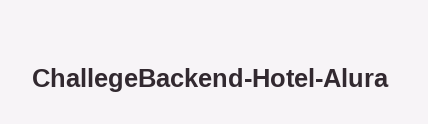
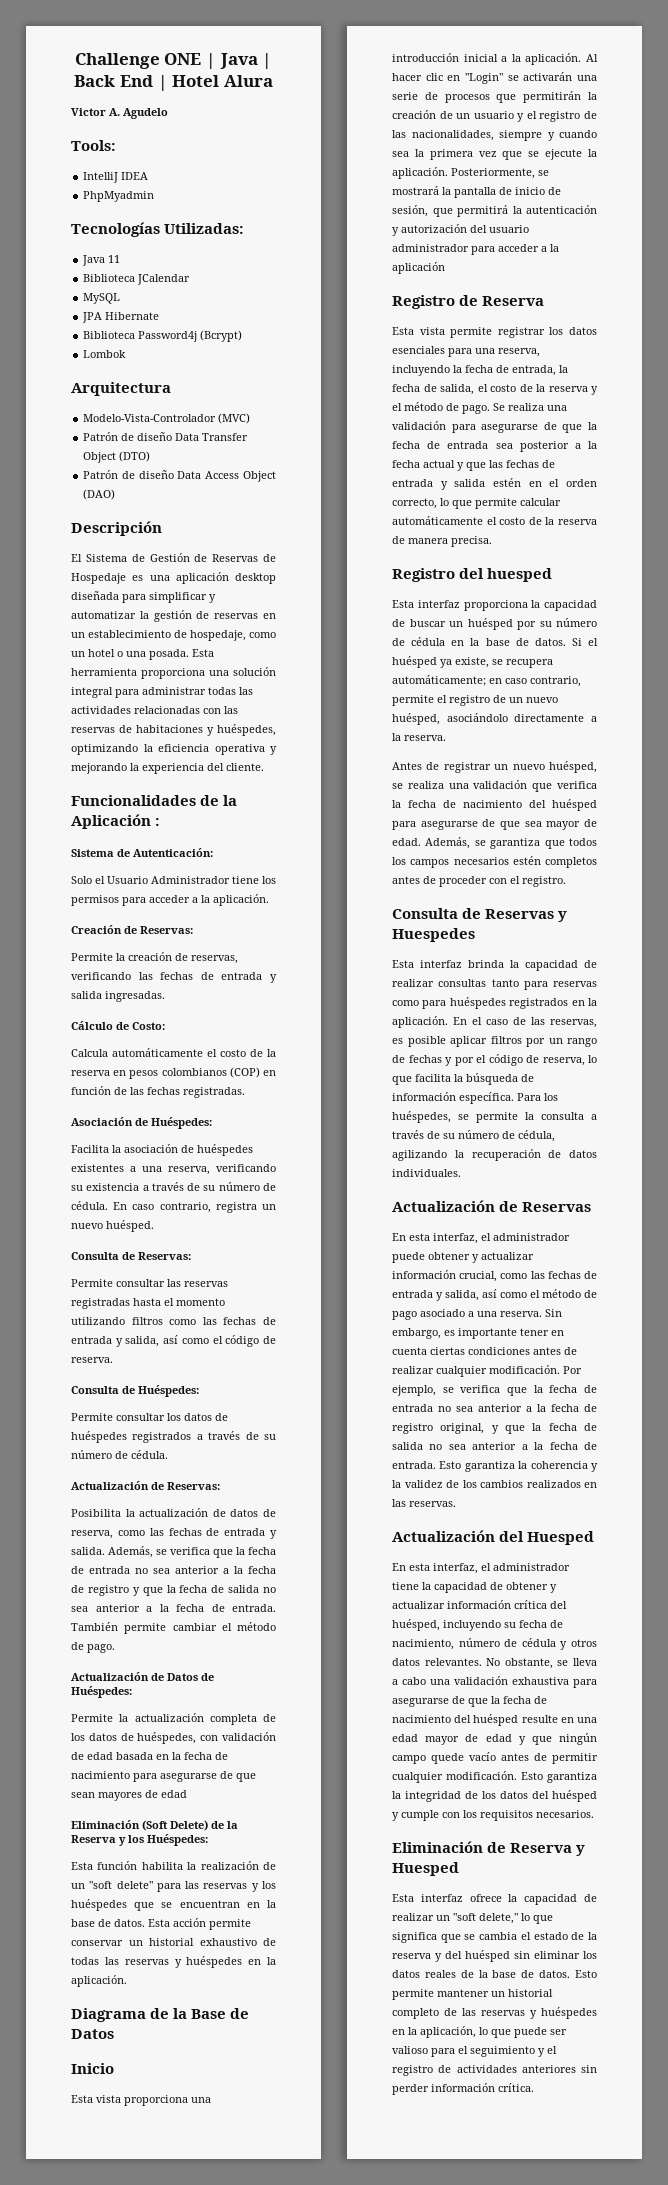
- ChallegeBackend-Hotel-Alura
+ Challenge ONE | Java | Back End | Hotel Alura
+ Victor A. Agudelo
+ Tools:
+ IntelliJ IDEA
+ PhpMyadmin
+ Tecnologías Utilizadas:
+ Java 11
+ Biblioteca JCalendar
+ MySQL
+ JPA Hibernate
+ Biblioteca Password4j (Bcrypt)
+ Lombok
+ Arquitectura
+ Modelo-Vista-Controlador (MVC)
+ Patrón de diseño Data Transfer Object (DTO)
+ Patrón de diseño Data Access Object (DAO)
+ Descripción
+ El Sistema de Gestión de Reservas de Hospedaje es una aplicación desktop diseñada para simplificar y automatizar la gestión de reservas en un establecimiento de hospedaje, como un hotel o una posada. Esta herramienta proporciona una solución integral para administrar todas las actividades relacionadas con las reservas de habitaciones y huéspedes, optimizando la eficiencia operativa y mejorando la experiencia del cliente.
+ Funcionalidades de la Aplicación :
+ Sistema de Autenticación:
+ Solo el Usuario Administrador tiene los permisos para acceder a la aplicación.
+ Creación de Reservas:
+ Permite la creación de reservas, verificando las fechas de entrada y salida ingresadas.
+ Cálculo de Costo:
+ Calcula automáticamente el costo de la reserva en pesos colombianos (COP) en función de las fechas registradas.
+ Asociación de Huéspedes:
+ Facilita la asociación de huéspedes existentes a una reserva, verificando su existencia a través de su número de cédula. En caso contrario, registra un nuevo huésped.
+ Consulta de Reservas:
+ Permite consultar las reservas registradas hasta el momento utilizando filtros como las fechas de entrada y salida, así como el código de reserva.
+ Consulta de Huéspedes:
+ Permite consultar los datos de huéspedes registrados a través de su número de cédula.
+ Actualización de Reservas:
+ Posibilita la actualización de datos de reserva, como las fechas de entrada y salida. Además, se verifica que la fecha de entrada no sea anterior a la fecha de registro y que la fecha de salida no sea anterior a la fecha de entrada. También permite cambiar el método de pago.
+ Actualización de Datos de Huéspedes:
+ Permite la actualización completa de los datos de huéspedes, con validación de edad basada en la fecha de nacimiento para asegurarse de que sean mayores de edad
+ Eliminación (Soft Delete) de la Reserva y los Huéspedes:
+ Esta función habilita la realización de un "soft delete" para las reservas y los huéspedes que se encuentran en la base de datos. Esta acción permite conservar un historial exhaustivo de todas las reservas y huéspedes en la aplicación.
+ Diagrama de la Base de Datos
+ Inicio
+ Esta vista proporciona una introducción inicial a la aplicación. Al hacer clic en "Login" se activarán una serie de procesos que permitirán la creación de un usuario y el registro de las nacionalidades, siempre y cuando sea la primera vez que se ejecute la aplicación. Posteriormente, se mostrará la pantalla de inicio de sesión, que permitirá la autenticación y autorización del usuario administrador para acceder a la aplicación
+ Registro de Reserva
+ Esta vista permite registrar los datos esenciales para una reserva, incluyendo la fecha de entrada, la fecha de salida, el costo de la reserva y el método de pago. Se realiza una validación para asegurarse de que la fecha de entrada sea posterior a la fecha actual y que las fechas de entrada y salida estén en el orden correcto, lo que permite calcular automáticamente el costo de la reserva de manera precisa.
+ Registro del huesped
+ Esta interfaz proporciona la capacidad de buscar un huésped por su número de cédula en la base de datos. Si el huésped ya existe, se recupera automáticamente; en caso contrario, permite el registro de un nuevo huésped, asociándolo directamente a la reserva.
+ Antes de registrar un nuevo huésped, se realiza una validación que verifica la fecha de nacimiento del huésped para asegurarse de que sea mayor de edad. Además, se garantiza que todos los campos necesarios estén completos antes de proceder con el registro.
+ Consulta de Reservas y Huespedes
+ Esta interfaz brinda la capacidad de realizar consultas tanto para reservas como para huéspedes registrados en la aplicación. En el caso de las reservas, es posible aplicar filtros por un rango de fechas y por el código de reserva, lo que facilita la búsqueda de información específica. Para los huéspedes, se permite la consulta a través de su número de cédula, agilizando la recuperación de datos individuales.
+ Actualización de Reservas
+ En esta interfaz, el administrador puede obtener y actualizar información crucial, como las fechas de entrada y salida, así como el método de pago asociado a una reserva. Sin embargo, es importante tener en cuenta ciertas condiciones antes de realizar cualquier modificación. Por ejemplo, se verifica que la fecha de entrada no sea anterior a la fecha de registro original, y que la fecha de salida no sea anterior a la fecha de entrada. Esto garantiza la coherencia y la validez de los cambios realizados en las reservas.
+ Actualización del Huesped
+ En esta interfaz, el administrador tiene la capacidad de obtener y actualizar información crítica del huésped, incluyendo su fecha de nacimiento, número de cédula y otros datos relevantes. No obstante, se lleva a cabo una validación exhaustiva para asegurarse de que la fecha de nacimiento del huésped resulte en una edad mayor de edad y que ningún campo quede vacío antes de permitir cualquier modificación. Esto garantiza la integridad de los datos del huésped y cumple con los requisitos necesarios.
+ Eliminación de Reserva y Huesped
+ Esta interfaz ofrece la capacidad de realizar un "soft delete," lo que significa que se cambia el estado de la reserva y del huésped sin eliminar los datos reales de la base de datos. Esto permite mantener un historial completo de las reservas y huéspedes en la aplicación, lo que puede ser valioso para el seguimiento y el registro de actividades anteriores sin perder información crítica.

